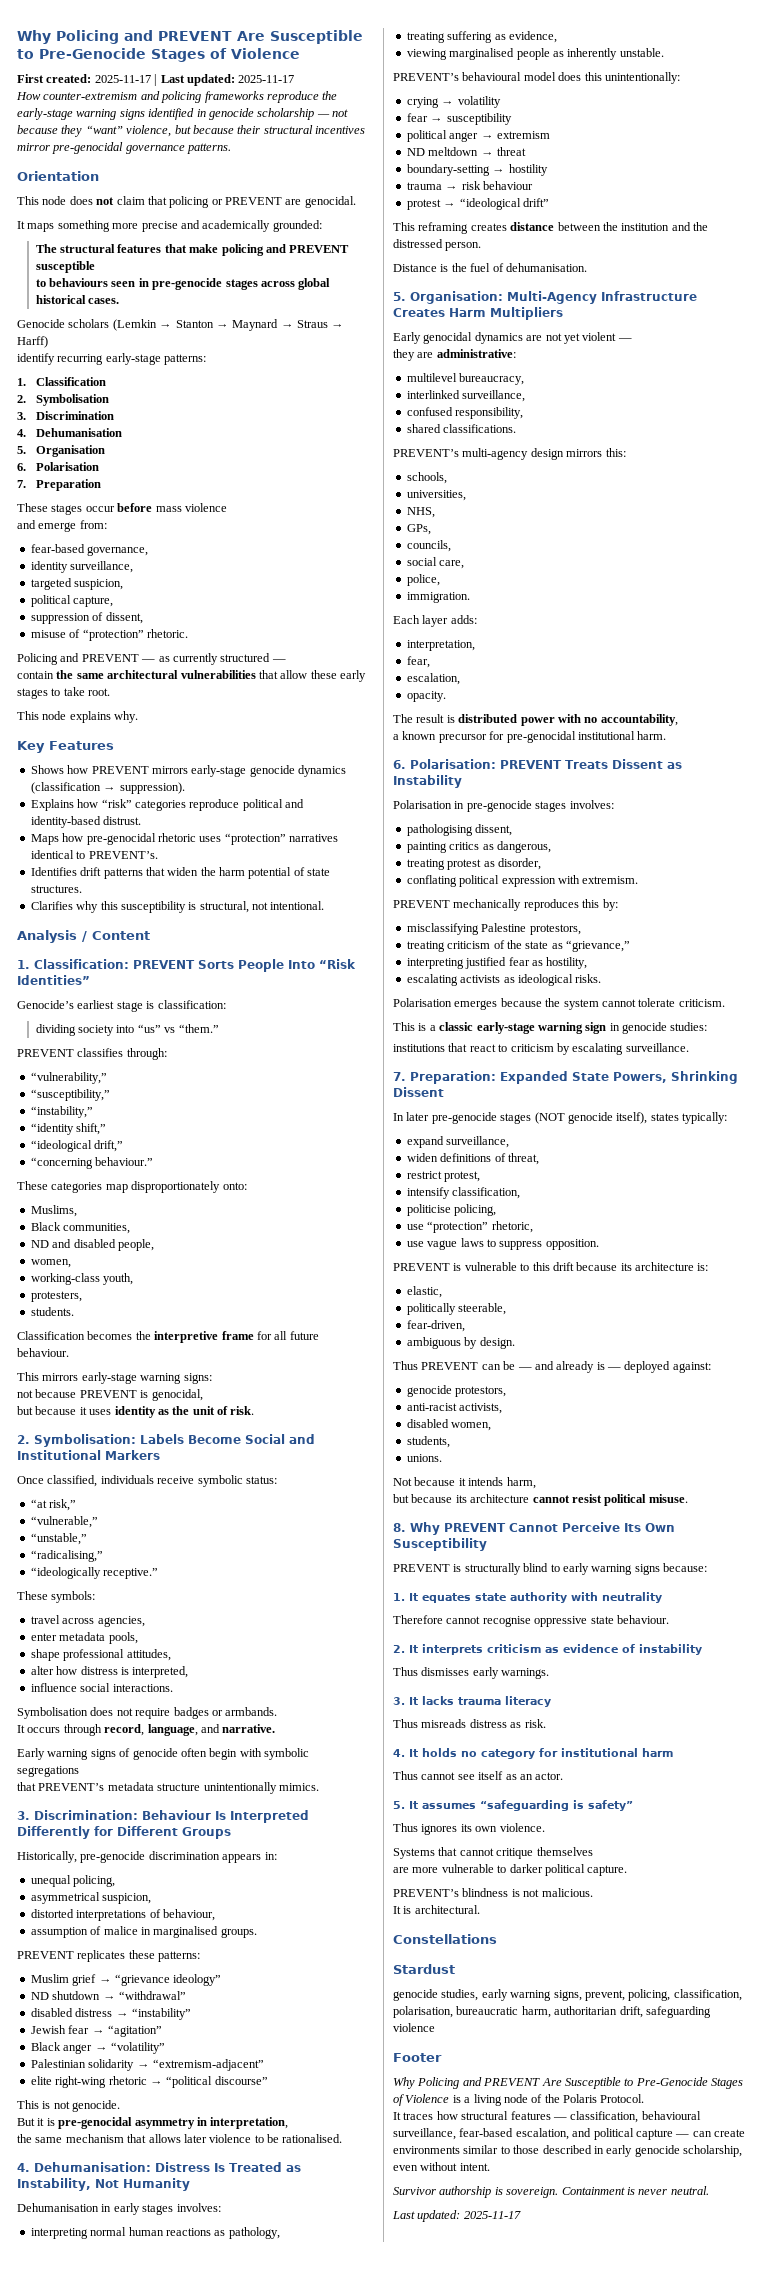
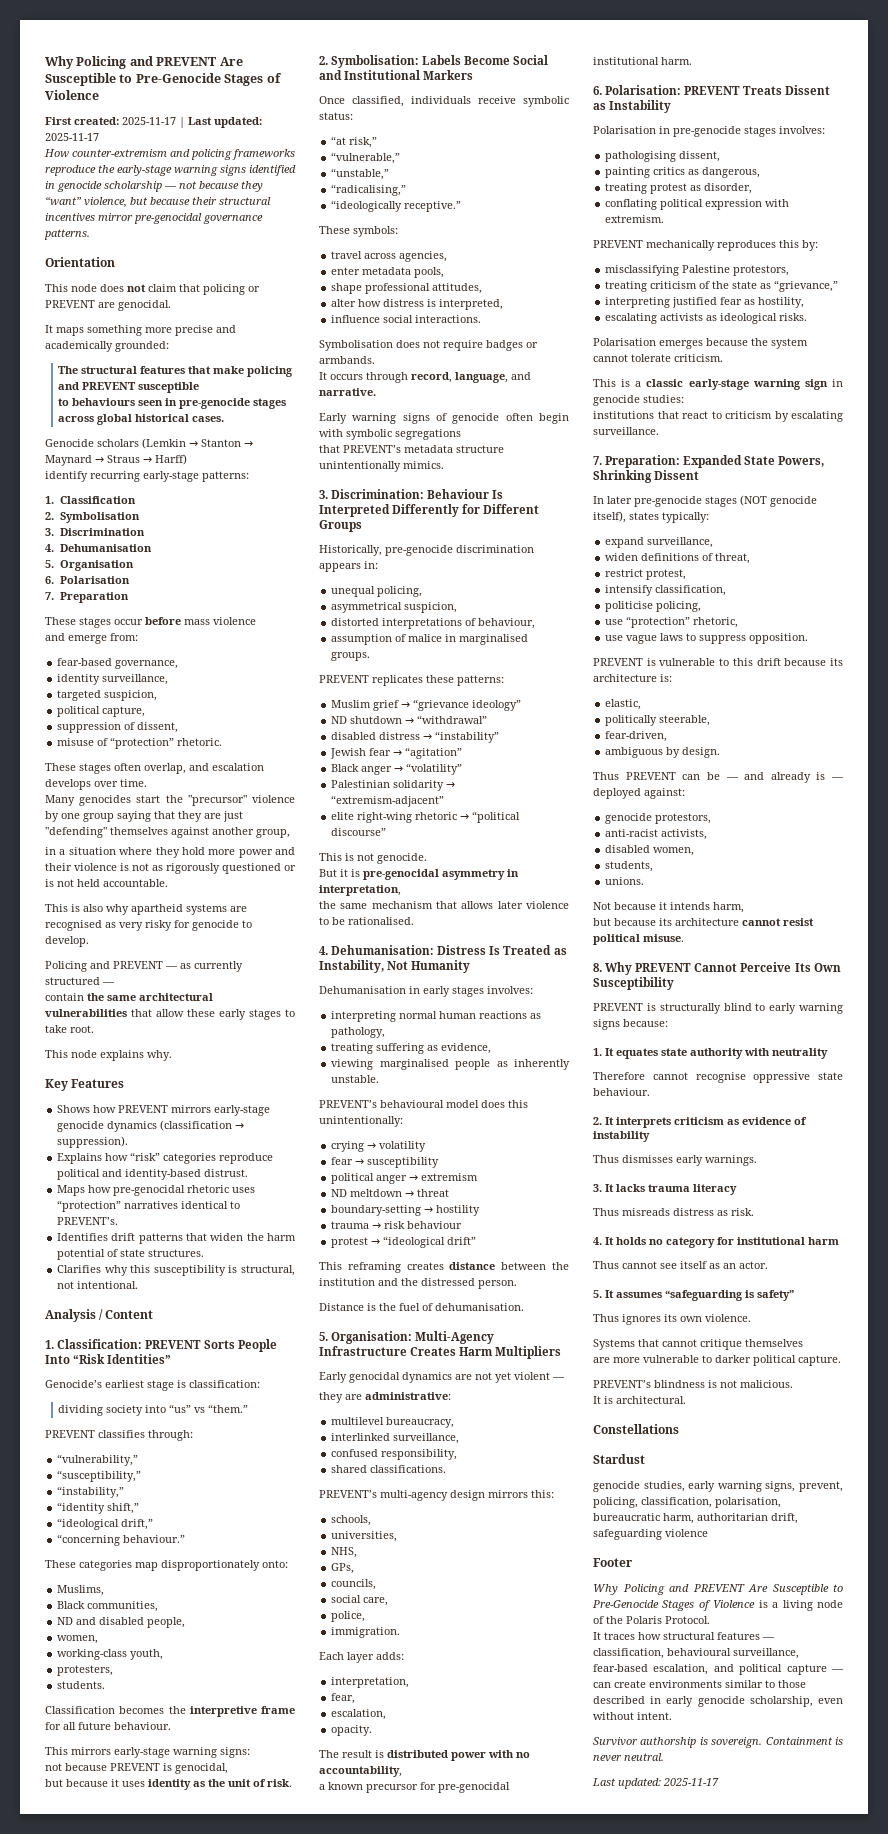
+ These stages often overlap, and escalation develops over time.
+ Many genocides start the "precursor" violence by one group saying that they are just "defending" themselves against another group,
+ in a situation where they hold more power and their violence is not as rigorously questioned or is not held accountable.
+ This is also why apartheid systems are recognised as very risky for genocide to develop.

